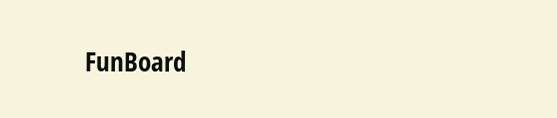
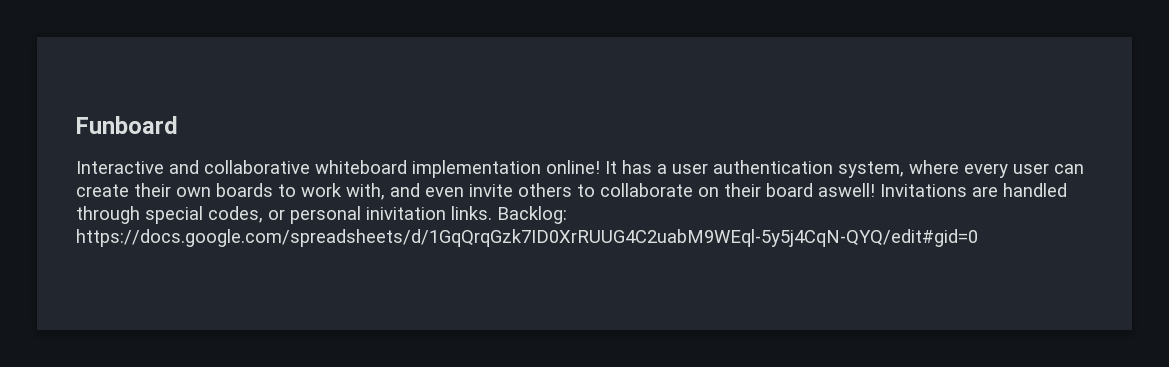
- FunBoard
+ Funboard
+ Interactive and collaborative whiteboard implementation online! It has a user authentication system, where every user can create their own boards to work with, and even invite others to collaborate on their board aswell! Invitations are handled through special codes, or personal inivitation links. Backlog: https://docs.google.com/spreadsheets/d/1GqQrqGzk7ID0XrRUUG4C2uabM9WEql-5y5j4CqN-QYQ/edit#gid=0

